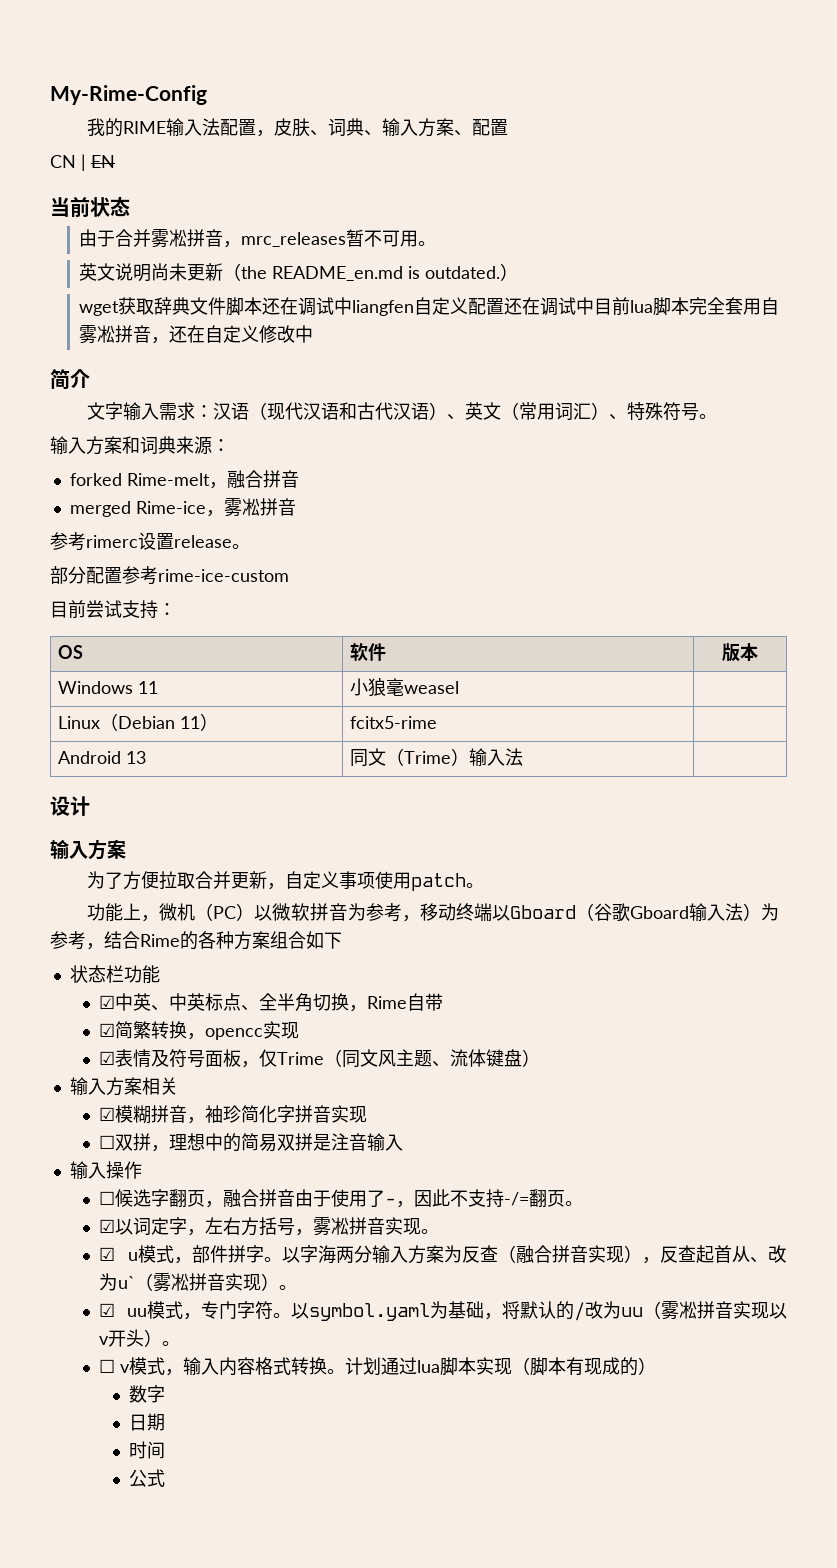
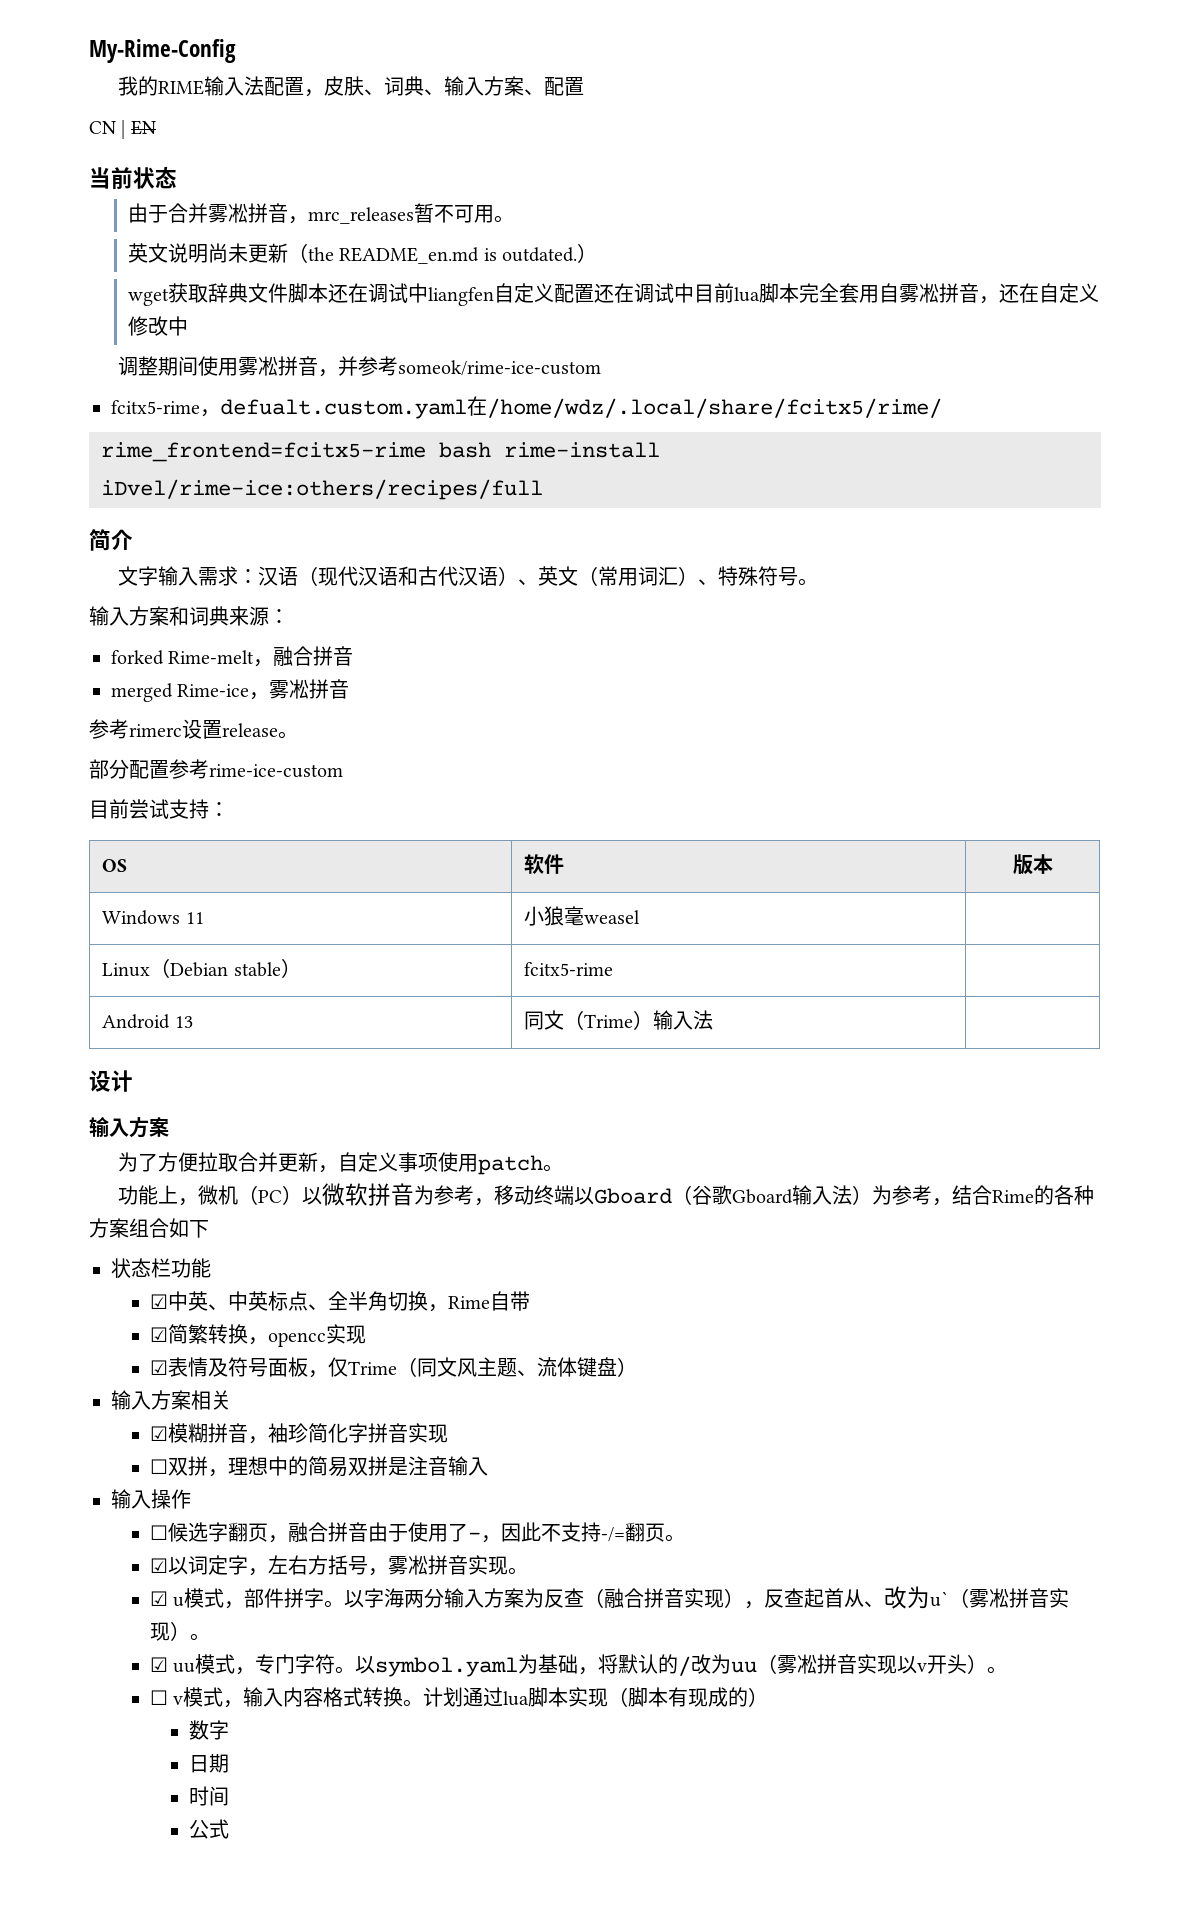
+ 调整期间使用雾凇拼音，并参考someok/rime-ice-custom
+ fcitx5-rime，defualt.custom.yaml在/home/wdz/.local/share/fcitx5/rime/
+ rime_frontend=fcitx5-rime bash rime-install iDvel/rime-ice:others/recipes/full
- Linux（Debian 11） | fcitx5-rime |
+ Linux（Debian stable） | fcitx5-rime |

